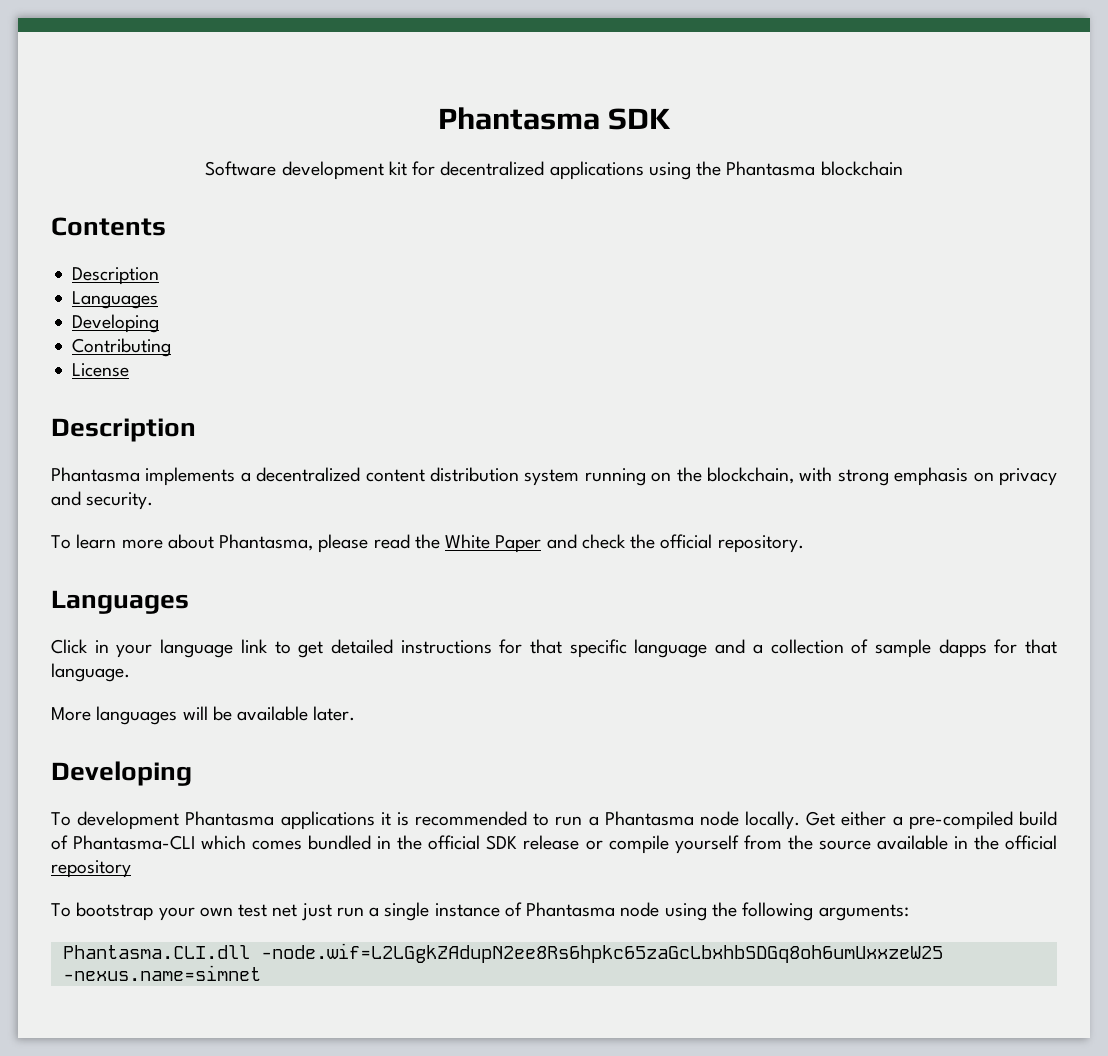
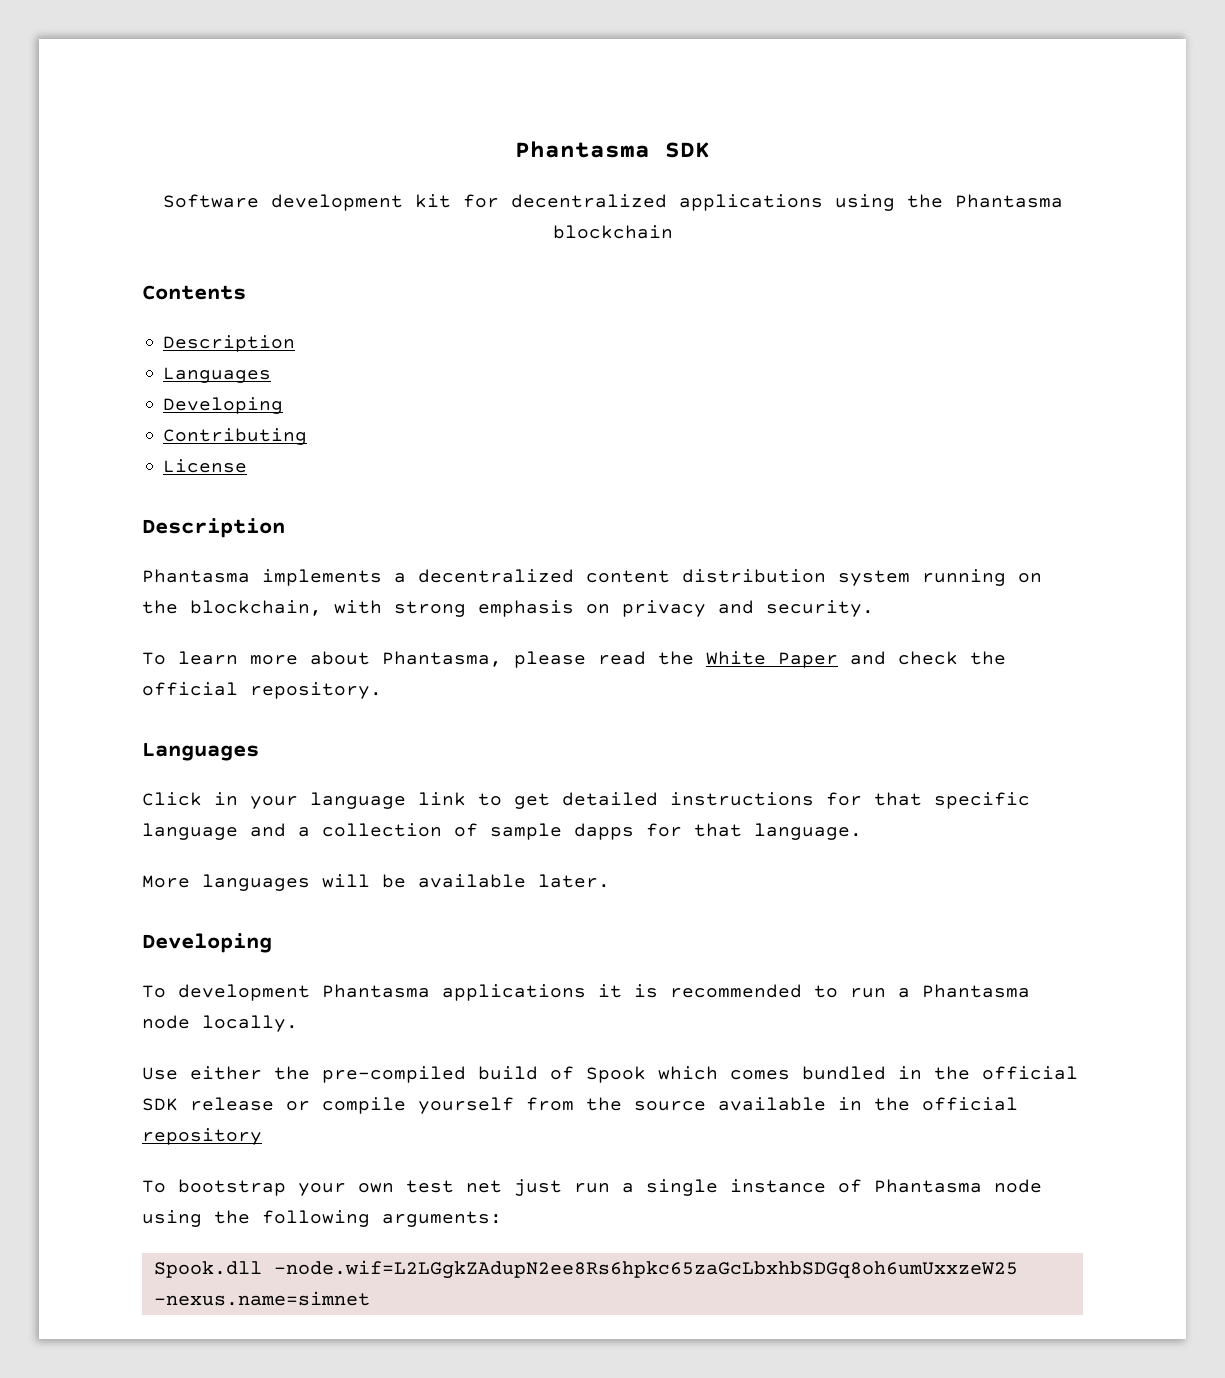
- To development Phantasma applications it is recommended to run a Phantasma node locally. Get either a pre-compiled build of Phantasma-CLI which comes bundled in the official SDK release or compile yourself from the source available in the official repository
+ To development Phantasma applications it is recommended to run a Phantasma node locally.
+ Use either the pre-compiled build of Spook which comes bundled in the official SDK release or compile yourself from the source available in the official repository
- Phantasma.CLI.dll -node.wif=L2LGgkZAdupN2ee8Rs6hpkc65zaGcLbxhbSDGq8oh6umUxxzeW25 -nexus.name=simnet
+ Spook.dll -node.wif=L2LGgkZAdupN2ee8Rs6hpkc65zaGcLbxhbSDGq8oh6umUxxzeW25 -nexus.name=simnet

